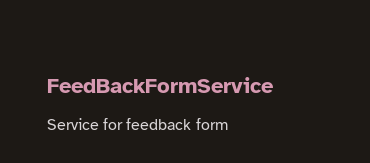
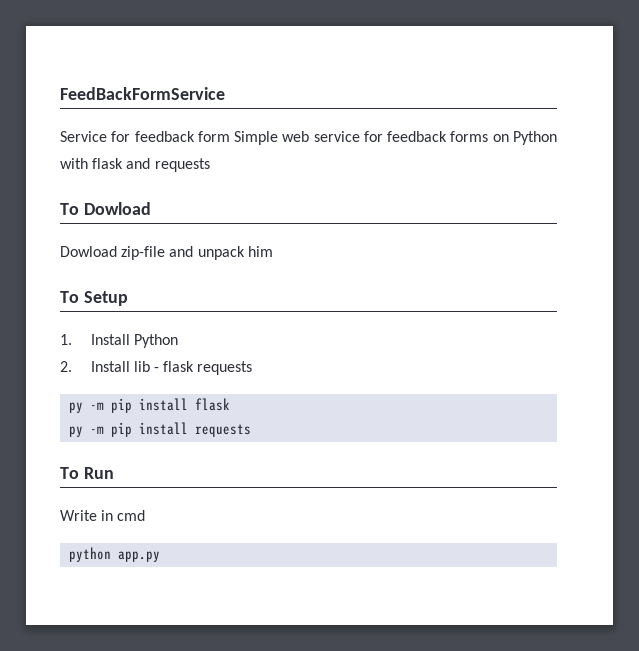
- Service for feedback form
+ Service for feedback form Simple web service for feedback forms on Python with flask and requests
+ To Dowload
+ Dowload zip-file and unpack him
+ To Setup
+ 1. Install Python
+ 2. Install lib - flask requests
+ py -m pip install flask
+ py -m pip install requests
+ To Run
+ Write in cmd
+ python app.py

